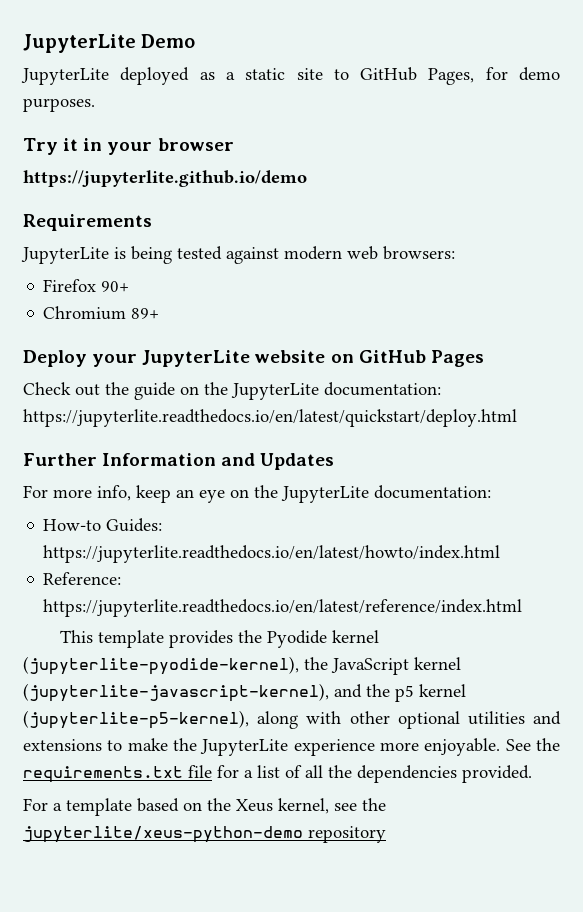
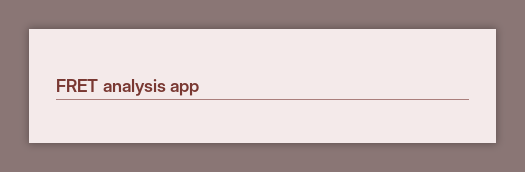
- JupyterLite Demo
- JupyterLite deployed as a static site to GitHub Pages, for demo purposes.
- Try it in your browser
- https://jupyterlite.github.io/demo
- Requirements
- JupyterLite is being tested against modern web browsers:
- Firefox 90+
- Chromium 89+
- Deploy your JupyterLite website on GitHub Pages
- Check out the guide on the JupyterLite documentation: https://jupyterlite.readthedocs.io/en/latest/quickstart/deploy.html
- Further Information and Updates
- For more info, keep an eye on the JupyterLite documentation:
- How-to Guides: https://jupyterlite.readthedocs.io/en/latest/howto/index.html
- Reference: https://jupyterlite.readthedocs.io/en/latest/reference/index.html
- This template provides the Pyodide kernel (jupyterlite-pyodide-kernel), the JavaScript kernel (jupyterlite-javascript-kernel), and the p5 kernel (jupyterlite-p5-kernel), along with other optional utilities and extensions to make the JupyterLite experience more enjoyable. See the requirements.txt file for a list of all the dependencies provided.
- For a template based on the Xeus kernel, see the jupyterlite/xeus-python-demo repository
+ FRET analysis app

